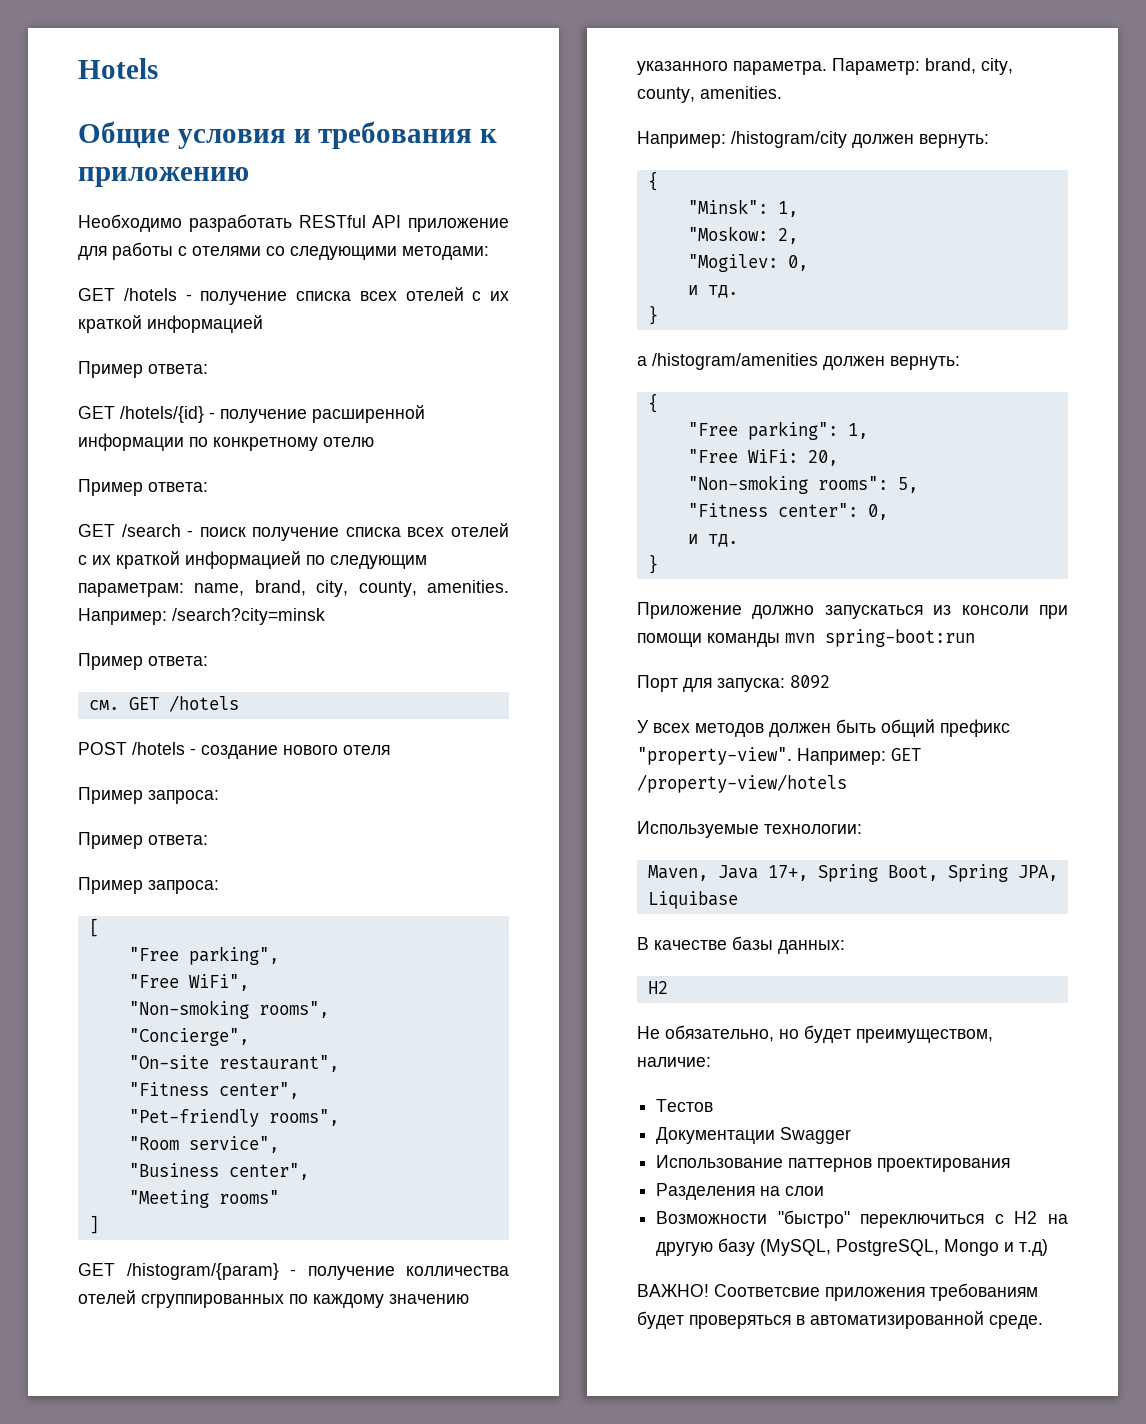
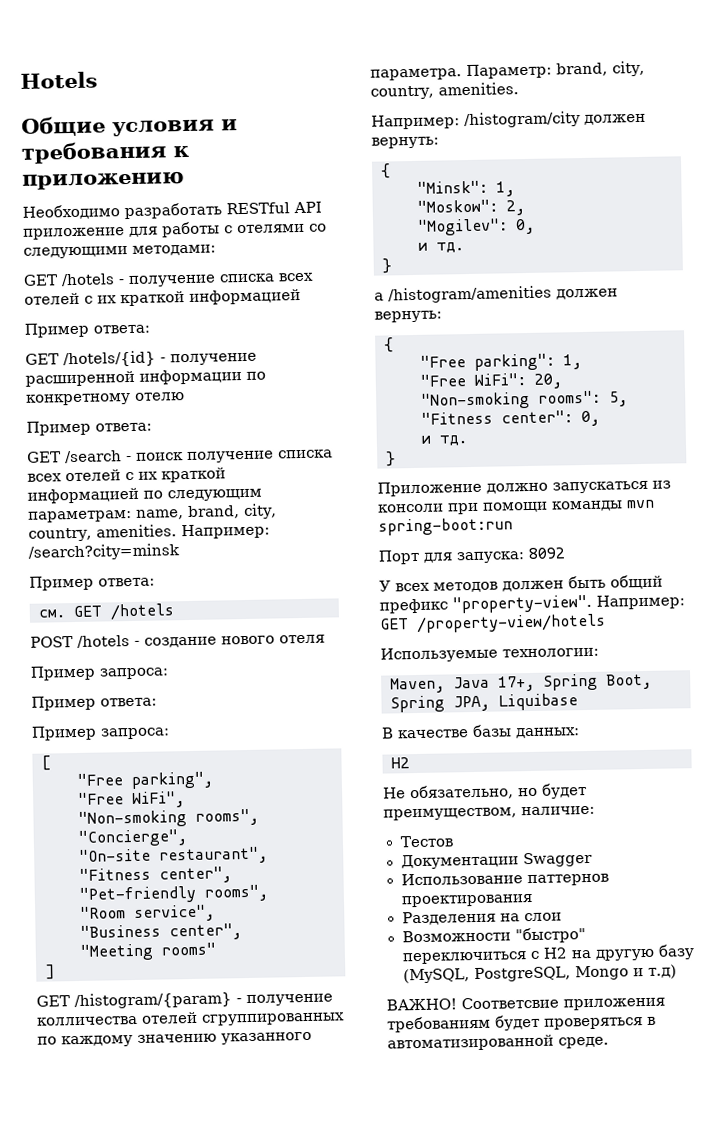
- GET /search - поиск получение списка всех отелей с их краткой информацией по следующим параметрам: name, brand, city, county, amenities.
+ GET /search - поиск получение списка всех отелей с их краткой информацией по следующим параметрам: name, brand, city, country, amenities.
- Параметр: brand, city, county, amenities.
+ Параметр: brand, city, country, amenities.
- "Moskow: 2,
+ "Moskow": 2,
- "Mogilev: 0,
+ "Mogilev": 0,
- "Free WiFi: 20,
+ "Free WiFi": 20,

